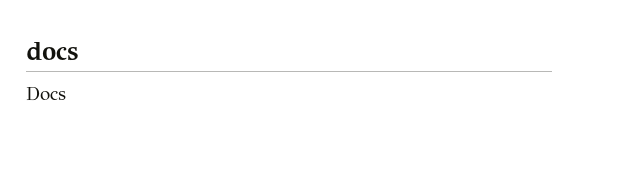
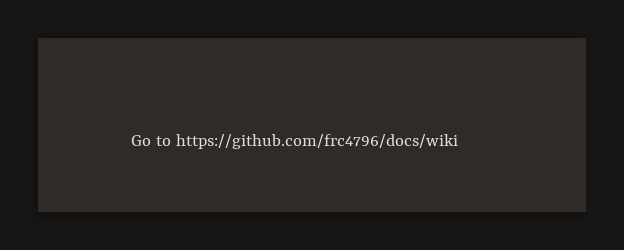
- docs
- Docs
+ Go to https://github.com/frc4796/docs/wiki

